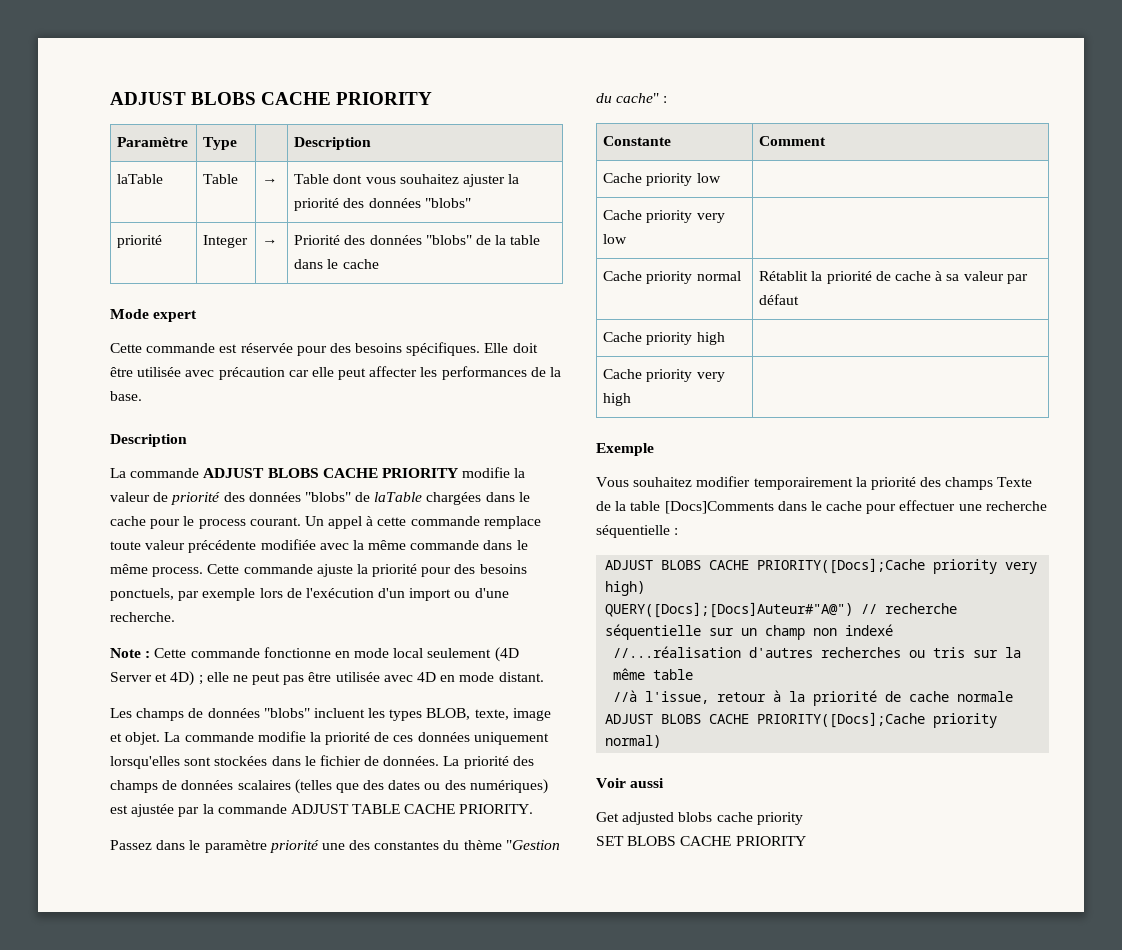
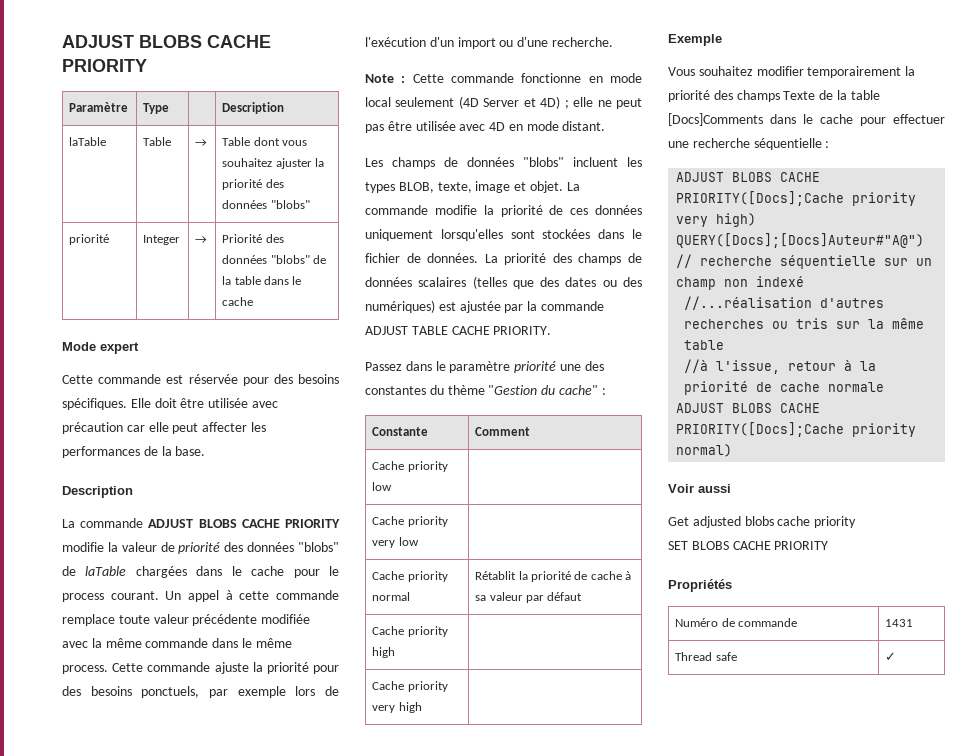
+ Propriétés
+ Numéro de commande | 1431
+ Thread safe | ✓

